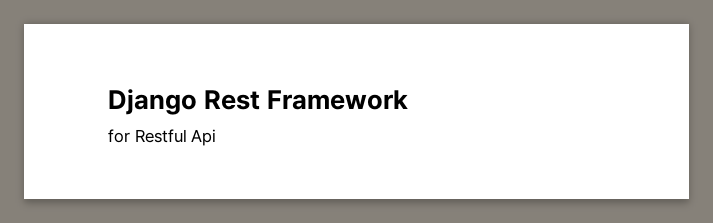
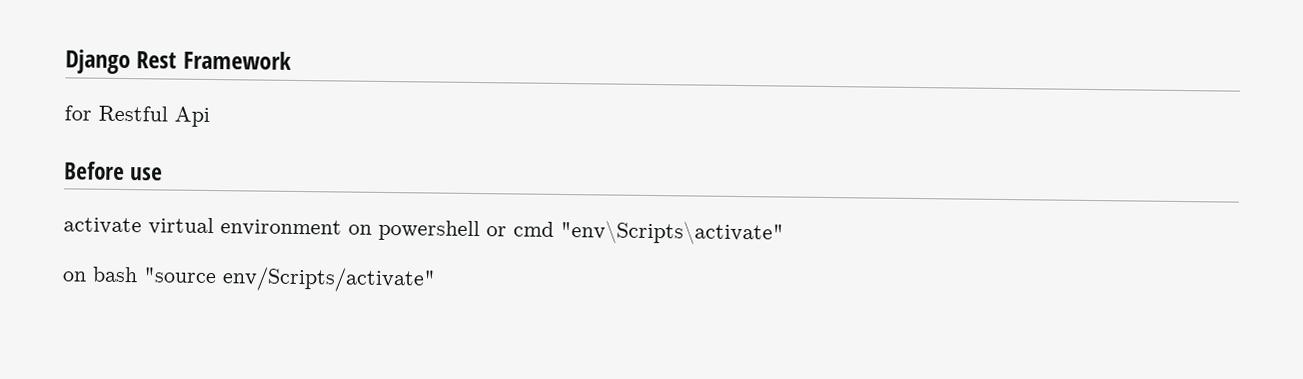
+ Before use
+ activate virtual environment on powershell or cmd "env\Scripts\activate"
+ on bash "source env/Scripts/activate"

